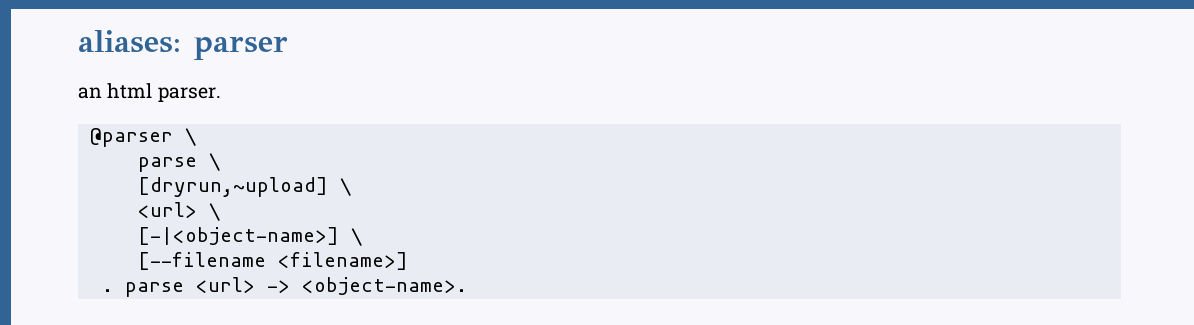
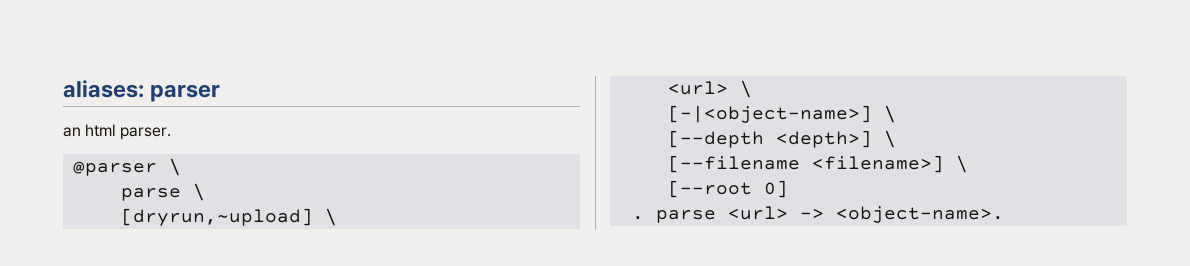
+ [--depth <depth>] \
- [--filename <filename>]
+ [--filename <filename>] \
+ [--root 0]

